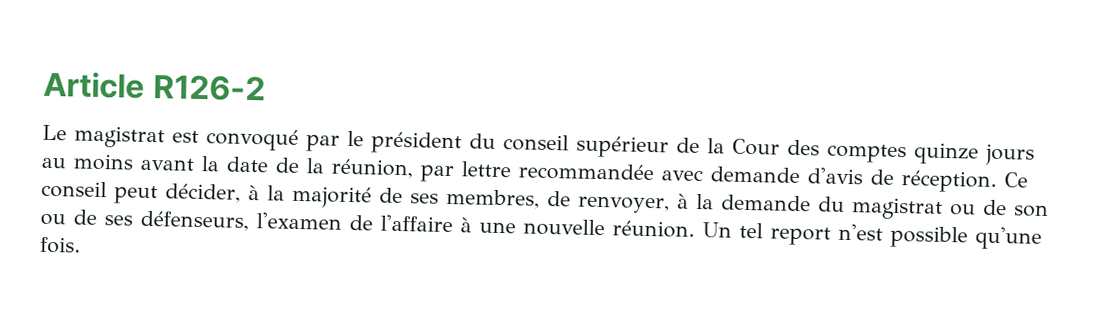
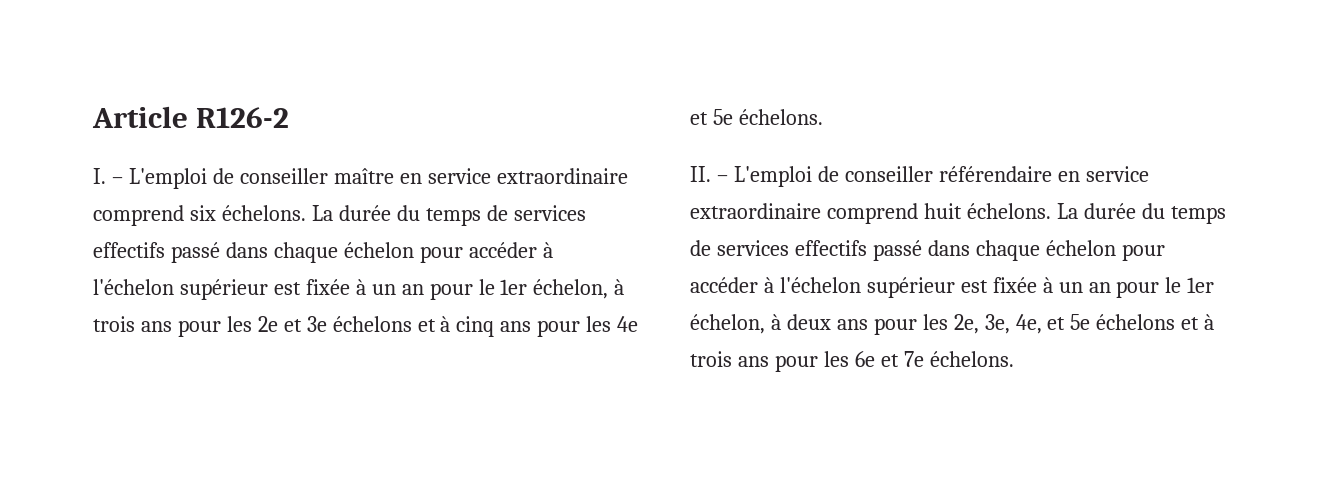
- Le magistrat est convoqué par le président du conseil supérieur de la Cour des comptes quinze jours au moins avant la date de la réunion, par lettre recommandée avec demande d'avis de réception. Ce conseil peut décider, à la majorité de ses membres, de renvoyer, à la demande du magistrat ou de son ou de ses défenseurs, l'examen de l'affaire à une nouvelle réunion. Un tel report n'est possible qu'une fois.
+ I. – L'emploi de conseiller maître en service extraordinaire comprend six échelons. La durée du temps de services effectifs passé dans chaque échelon pour accéder à l'échelon supérieur est fixée à un an pour le 1er échelon, à trois ans pour les 2e et 3e échelons et à cinq ans pour les 4e et 5e échelons.
+ II. – L'emploi de conseiller référendaire en service extraordinaire comprend huit échelons. La durée du temps de services effectifs passé dans chaque échelon pour accéder à l'échelon supérieur est fixée à un an pour le 1er échelon, à deux ans pour les 2e, 3e, 4e, et 5e échelons et à trois ans pour les 6e et 7e échelons.

